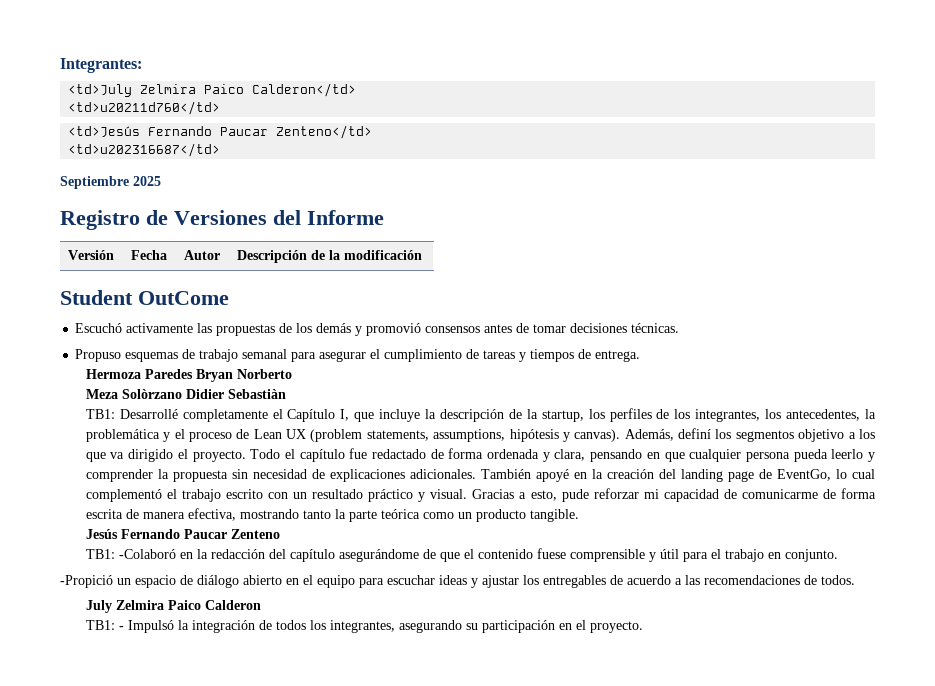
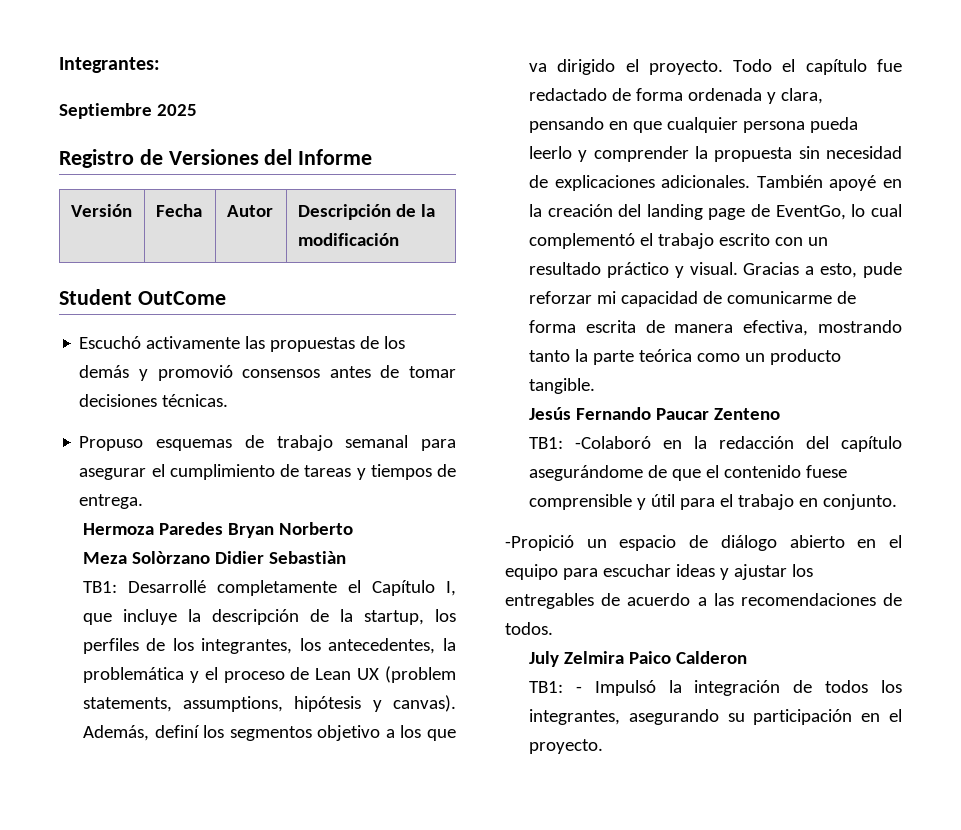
- <td>July Zelmira Paico Calderon</td>
- <td>u20211d760</td>
- <td>Jesús Fernando Paucar Zenteno</td>
- <td>u202316687</td>

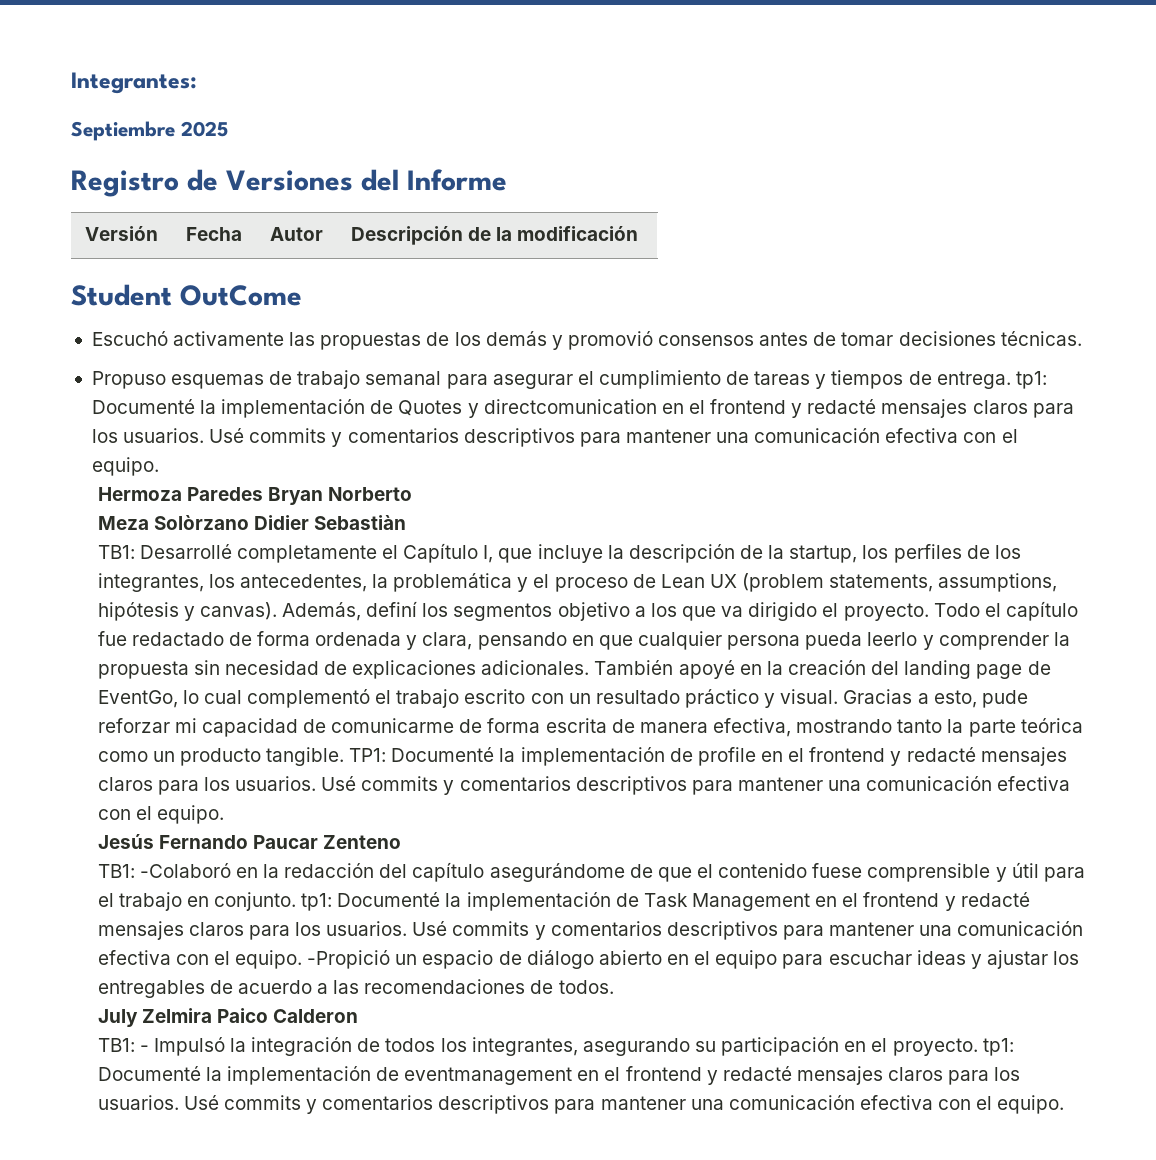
- Propuso esquemas de trabajo semanal para asegurar el cumplimiento de tareas y tiempos de entrega.
+ Propuso esquemas de trabajo semanal para asegurar el cumplimiento de tareas y tiempos de entrega. tp1: Documenté la implementación de Quotes y directcomunication en el frontend y redacté mensajes claros para los usuarios. Usé commits y comentarios descriptivos para mantener una comunicación efectiva con el equipo.
+ TP1: Documenté la implementación de profile en el frontend y redacté mensajes claros para los usuarios. Usé commits y comentarios descriptivos para mantener una comunicación efectiva con el equipo.
- TB1: -Colaboró en la redacción del capítulo asegurándome de que el contenido fuese comprensible y útil para el trabajo en conjunto.
- -Propició un espacio de diálogo abierto en el equipo para escuchar ideas y ajustar los entregables de acuerdo a las recomendaciones de todos.
+ TB1: -Colaboró en la redacción del capítulo asegurándome de que el contenido fuese comprensible y útil para el trabajo en conjunto. tp1: Documenté la implementación de Task Management en el frontend y redacté mensajes claros para los usuarios. Usé commits y comentarios descriptivos para mantener una comunicación efectiva con el equipo. -Propició un espacio de diálogo abierto en el equipo para escuchar ideas y ajustar los entregables de acuerdo a las recomendaciones de todos.
- TB1: - Impulsó la integración de todos los integrantes, asegurando su participación en el proyecto.
+ TB1: - Impulsó la integración de todos los integrantes, asegurando su participación en el proyecto. tp1: Documenté la implementación de eventmanagement en el frontend y redacté mensajes claros para los usuarios. Usé commits y comentarios descriptivos para mantener una comunicación efectiva con el equipo.

